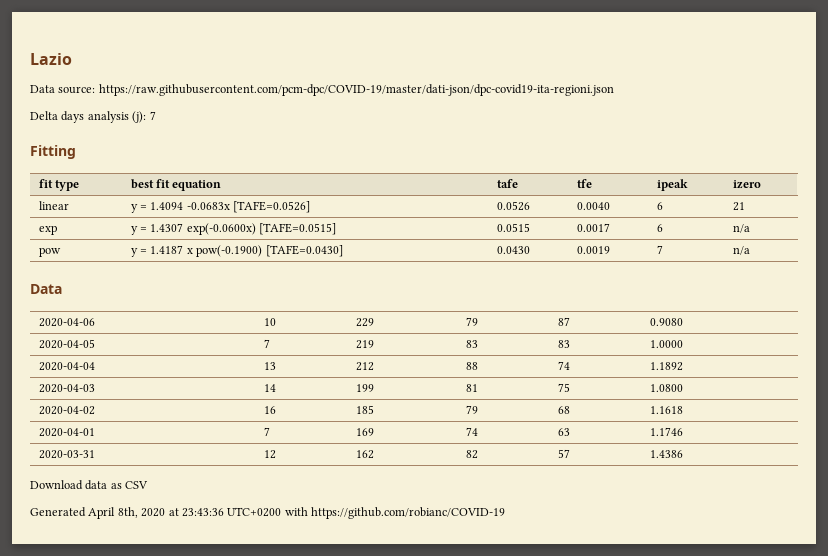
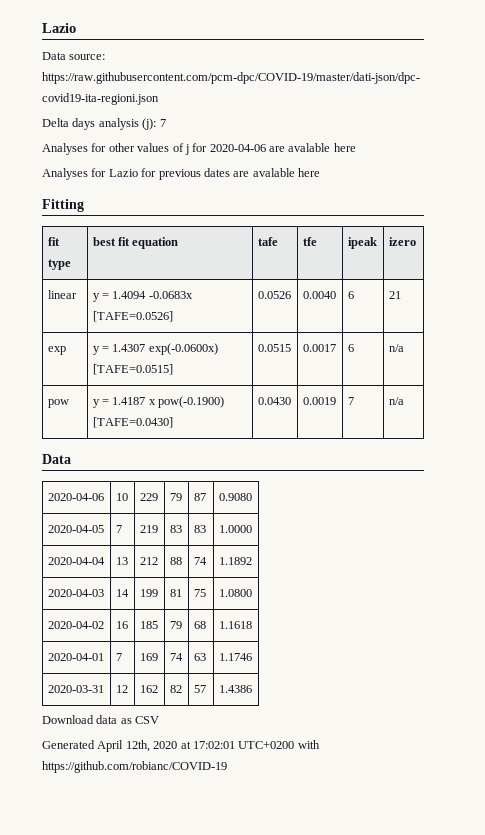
+ Analyses for other values of j for 2020-04-06 are avalable here
+ Analyses for Lazio for previous dates are avalable here
- Generated April 8th, 2020 at 23:43:36 UTC+0200 with https://github.com/robianc/COVID-19
+ Generated April 12th, 2020 at 17:02:01 UTC+0200 with https://github.com/robianc/COVID-19

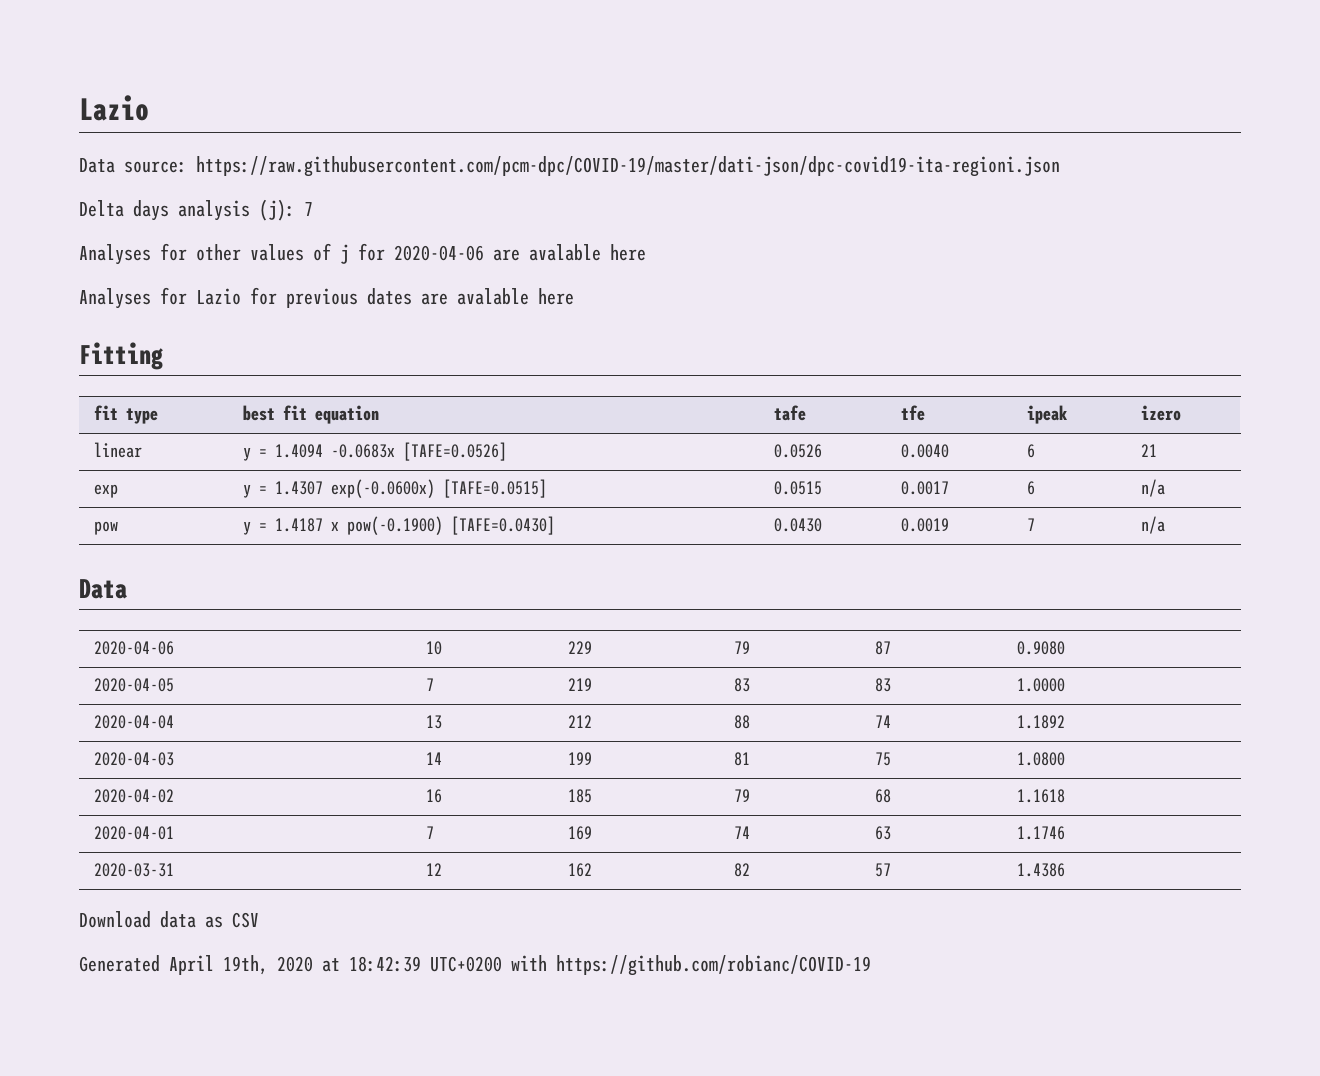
- Generated April 12th, 2020 at 17:02:01 UTC+0200 with https://github.com/robianc/COVID-19
+ Generated April 19th, 2020 at 18:42:39 UTC+0200 with https://github.com/robianc/COVID-19

